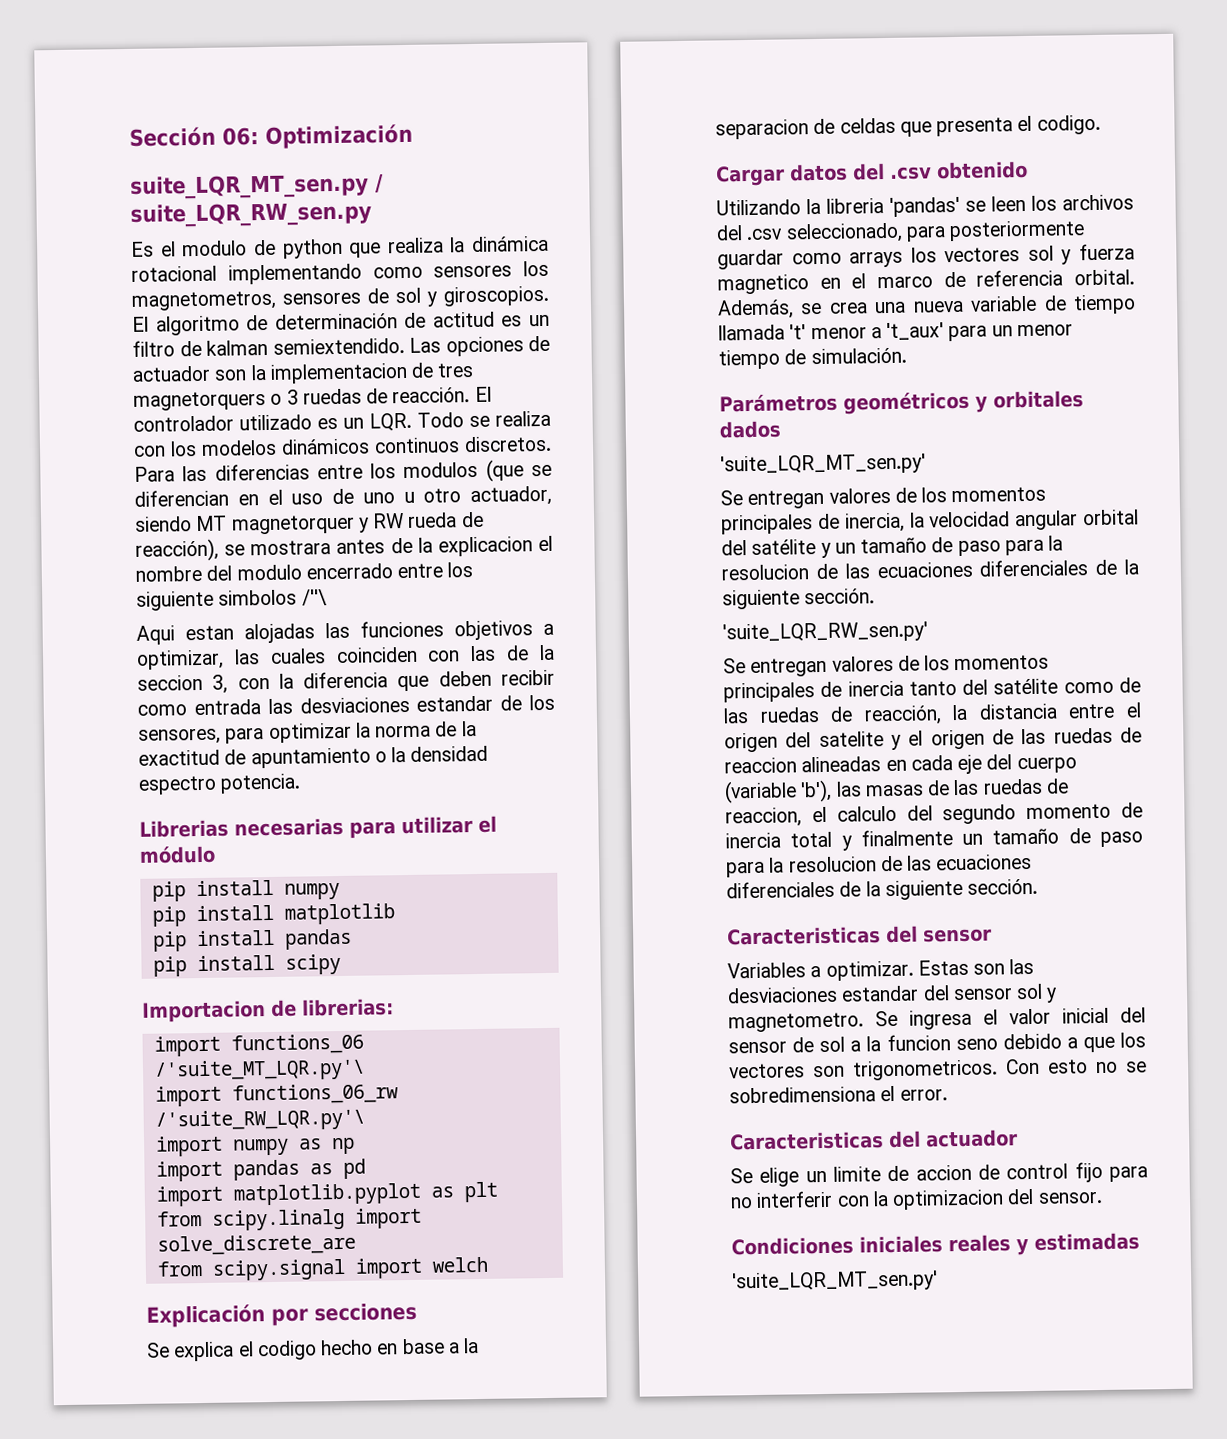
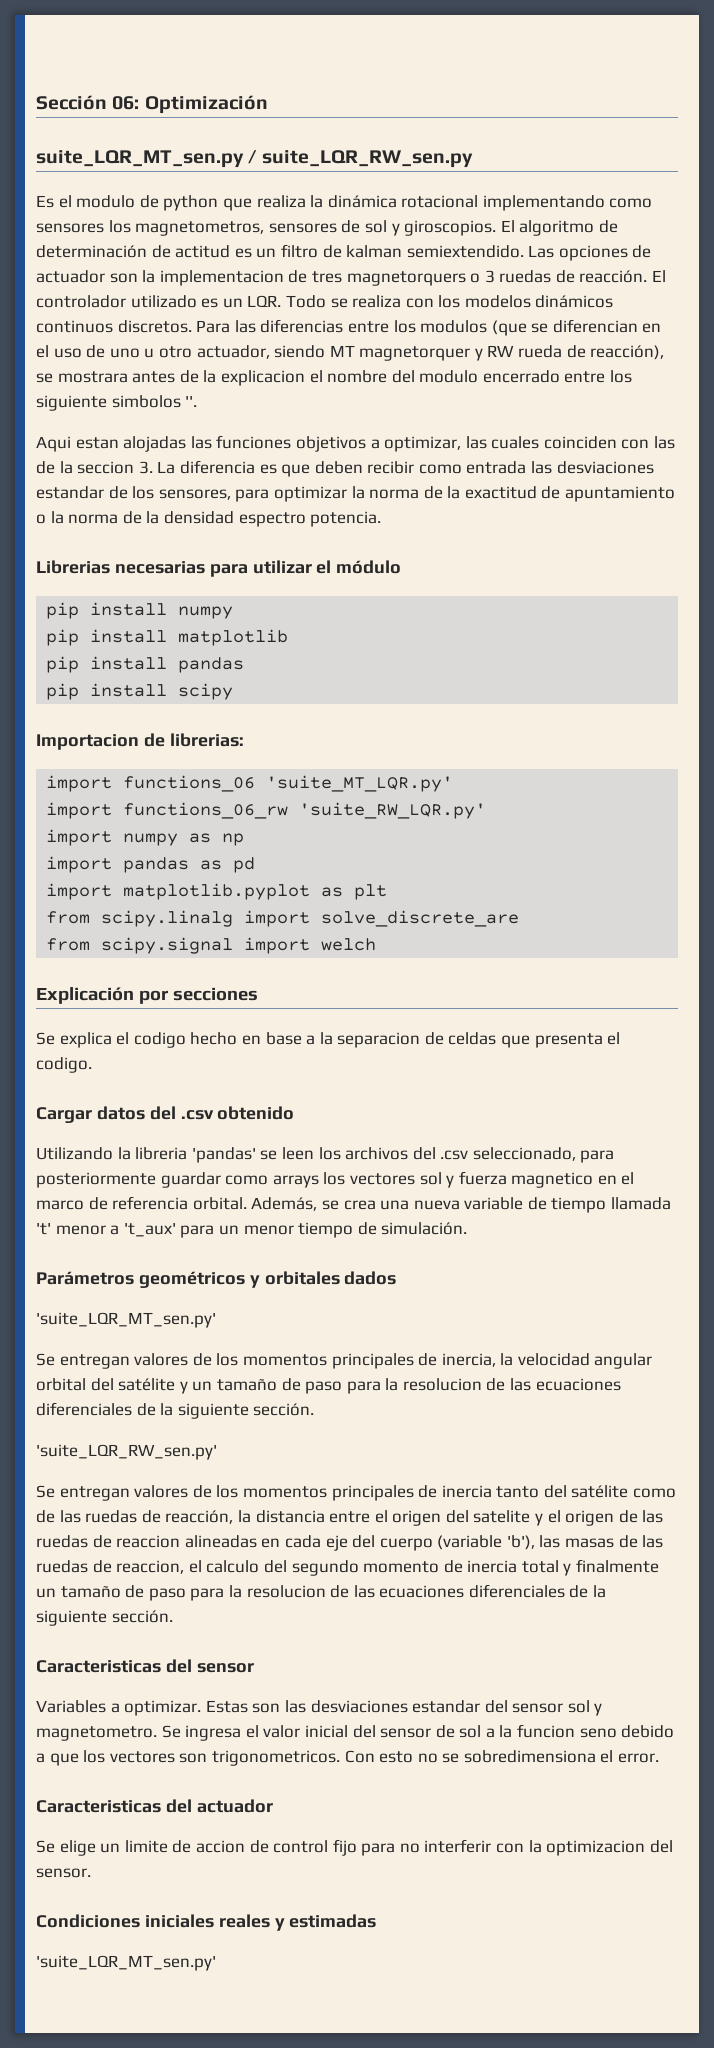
- Para las diferencias entre los modulos (que se diferencian en el uso de uno u otro actuador, siendo MT magnetorquer y RW rueda de reacción), se mostrara antes de la explicacion el nombre del modulo encerrado entre los siguiente simbolos /''\
+ Para las diferencias entre los modulos (que se diferencian en el uso de uno u otro actuador, siendo MT magnetorquer y RW rueda de reacción), se mostrara antes de la explicacion el nombre del modulo encerrado entre los siguiente simbolos ''.
- Aqui estan alojadas las funciones objetivos a optimizar, las cuales coinciden con las de la seccion 3, con la diferencia que deben recibir como entrada las desviaciones estandar de los sensores, para optimizar la norma de la exactitud de apuntamiento o la densidad espectro potencia.
+ Aqui estan alojadas las funciones objetivos a optimizar, las cuales coinciden con las de la seccion 3. La diferencia es que deben recibir como entrada las desviaciones estandar de los sensores, para optimizar la norma de la exactitud de apuntamiento o la norma de la densidad espectro potencia.
- import functions_06 /'suite_MT_LQR.py'\
+ import functions_06 'suite_MT_LQR.py'
- import functions_06_rw /'suite_RW_LQR.py'\
+ import functions_06_rw 'suite_RW_LQR.py'

